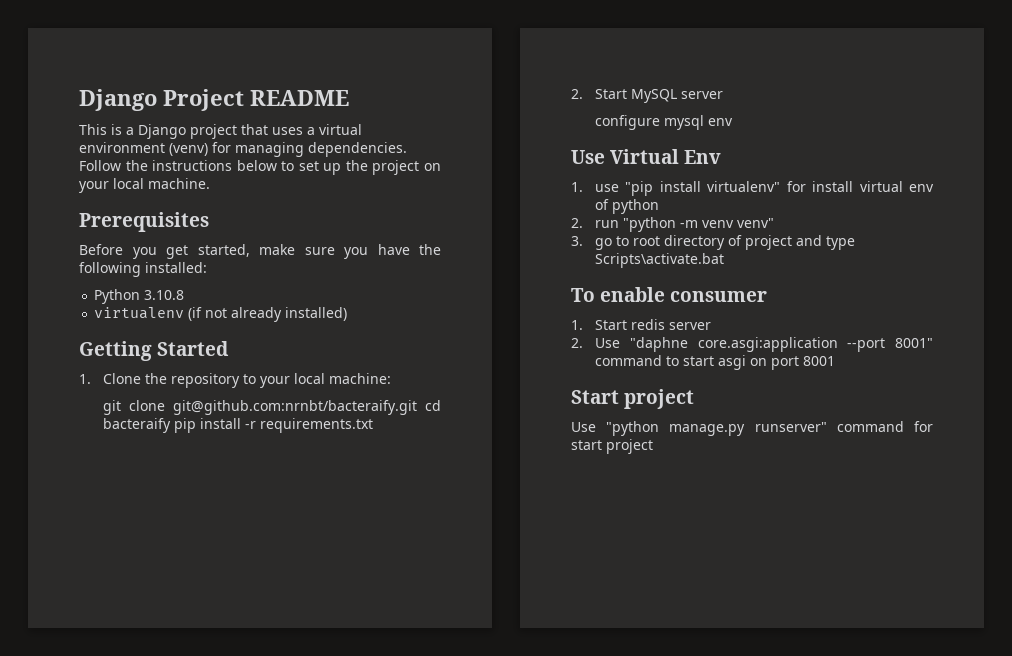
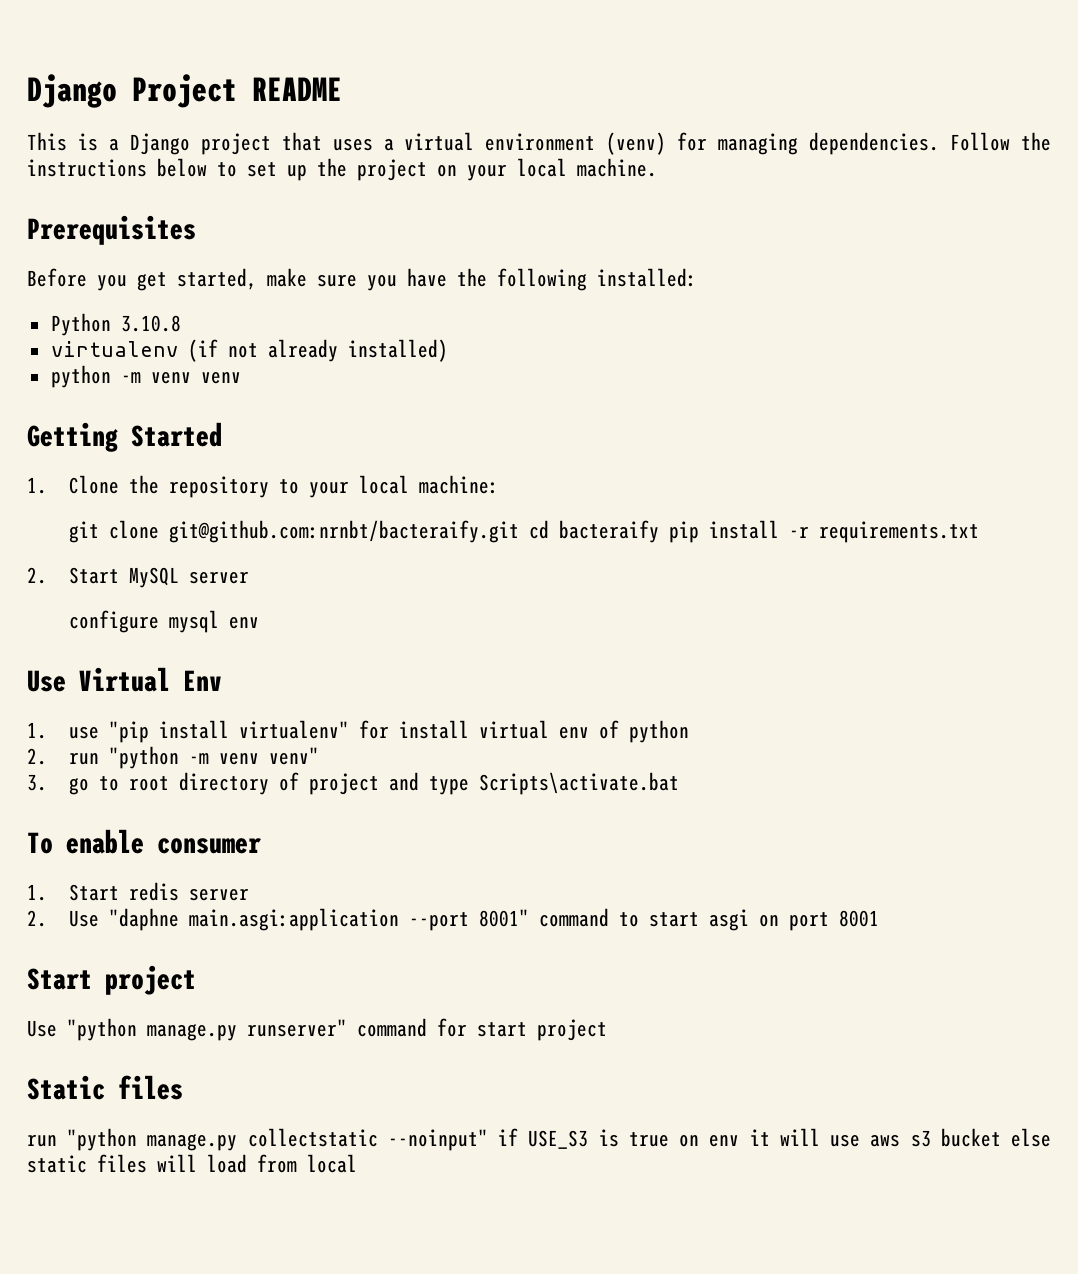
+ python -m venv venv
- 2. Use "daphne core.asgi:application --port 8001" command to start asgi on port 8001
+ 2. Use "daphne main.asgi:application --port 8001" command to start asgi on port 8001
+ Static files
+ run "python manage.py collectstatic --noinput" if USE_S3 is true on env it will use aws s3 bucket else static files will load from local

